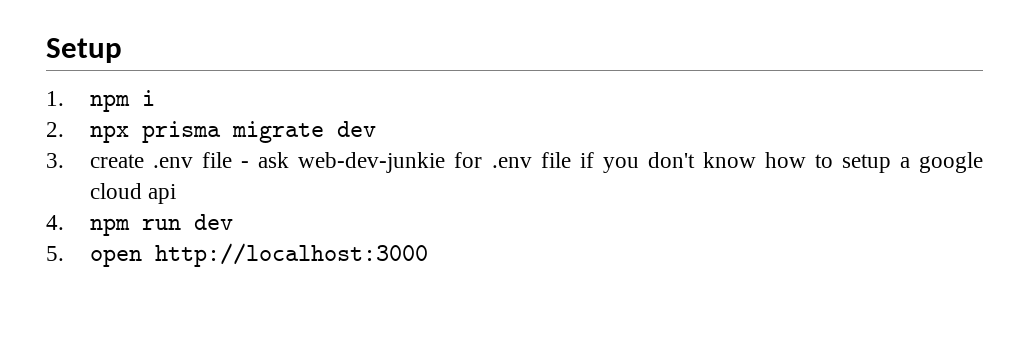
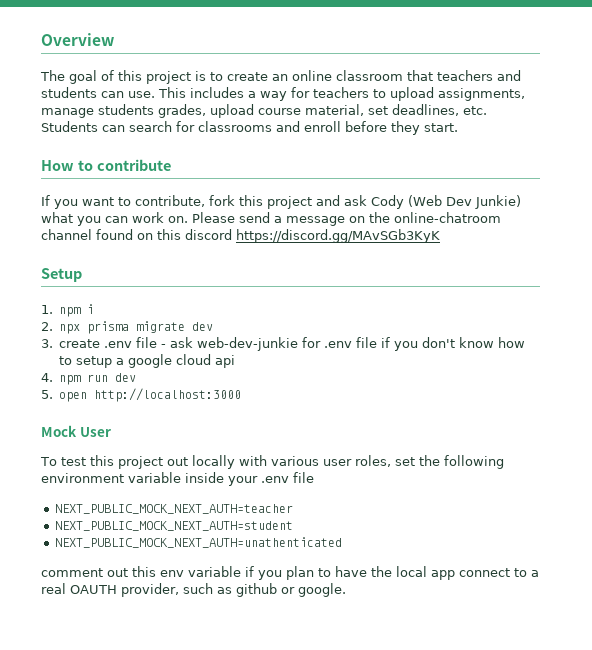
+ Overview
+ The goal of this project is to create an online classroom that teachers and students can use. This includes a way for teachers to upload assignments, manage students grades, upload course material, set deadlines, etc. Students can search for classrooms and enroll before they start.
+ How to contribute
+ If you want to contribute, fork this project and ask Cody (Web Dev Junkie) what you can work on. Please send a message on the online-chatroom channel found on this discord https://discord.gg/MAvSGb3KyK
+ Mock User
+ To test this project out locally with various user roles, set the following environment variable inside your .env file
+ NEXT_PUBLIC_MOCK_NEXT_AUTH=teacher
+ NEXT_PUBLIC_MOCK_NEXT_AUTH=student
+ NEXT_PUBLIC_MOCK_NEXT_AUTH=unathenticated
+ comment out this env variable if you plan to have the local app connect to a real OAUTH provider, such as github or google.

